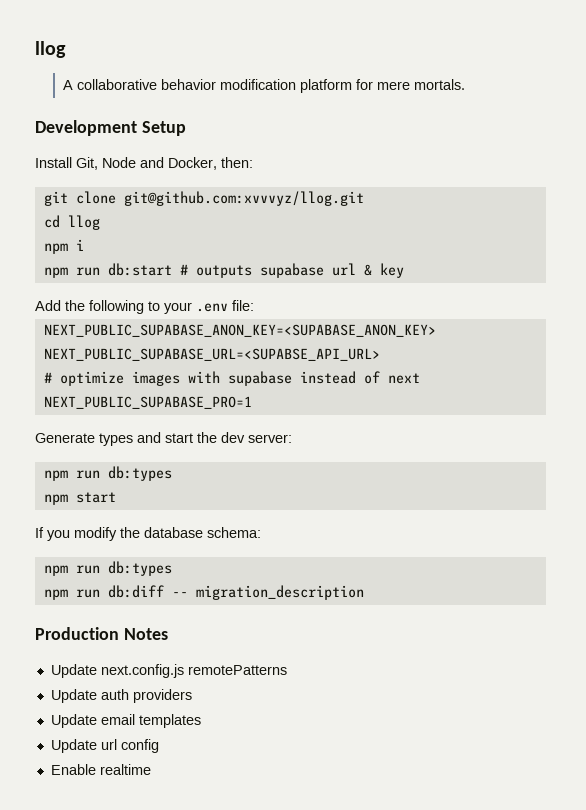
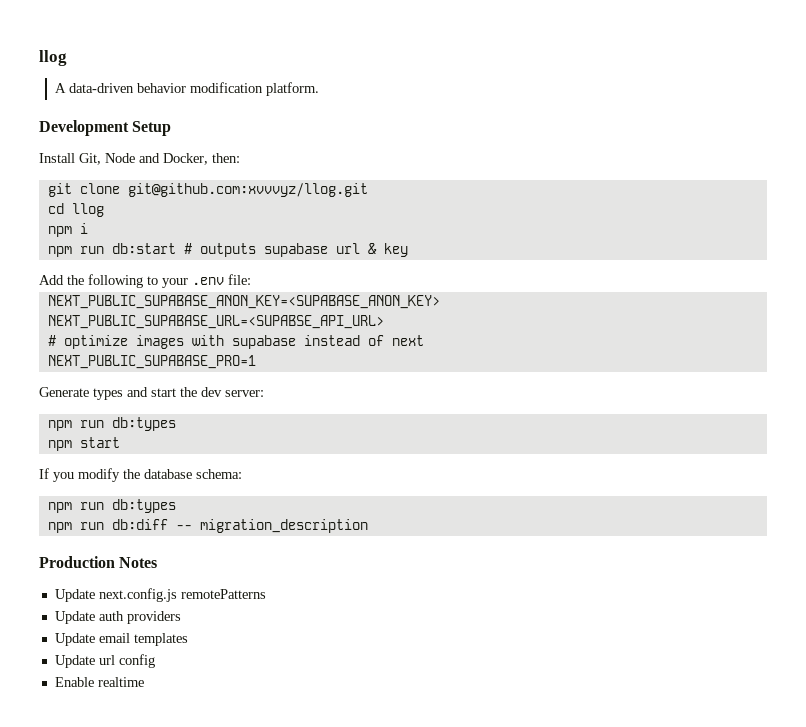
- A collaborative behavior modification platform for mere mortals.
+ A data-driven behavior modification platform.

